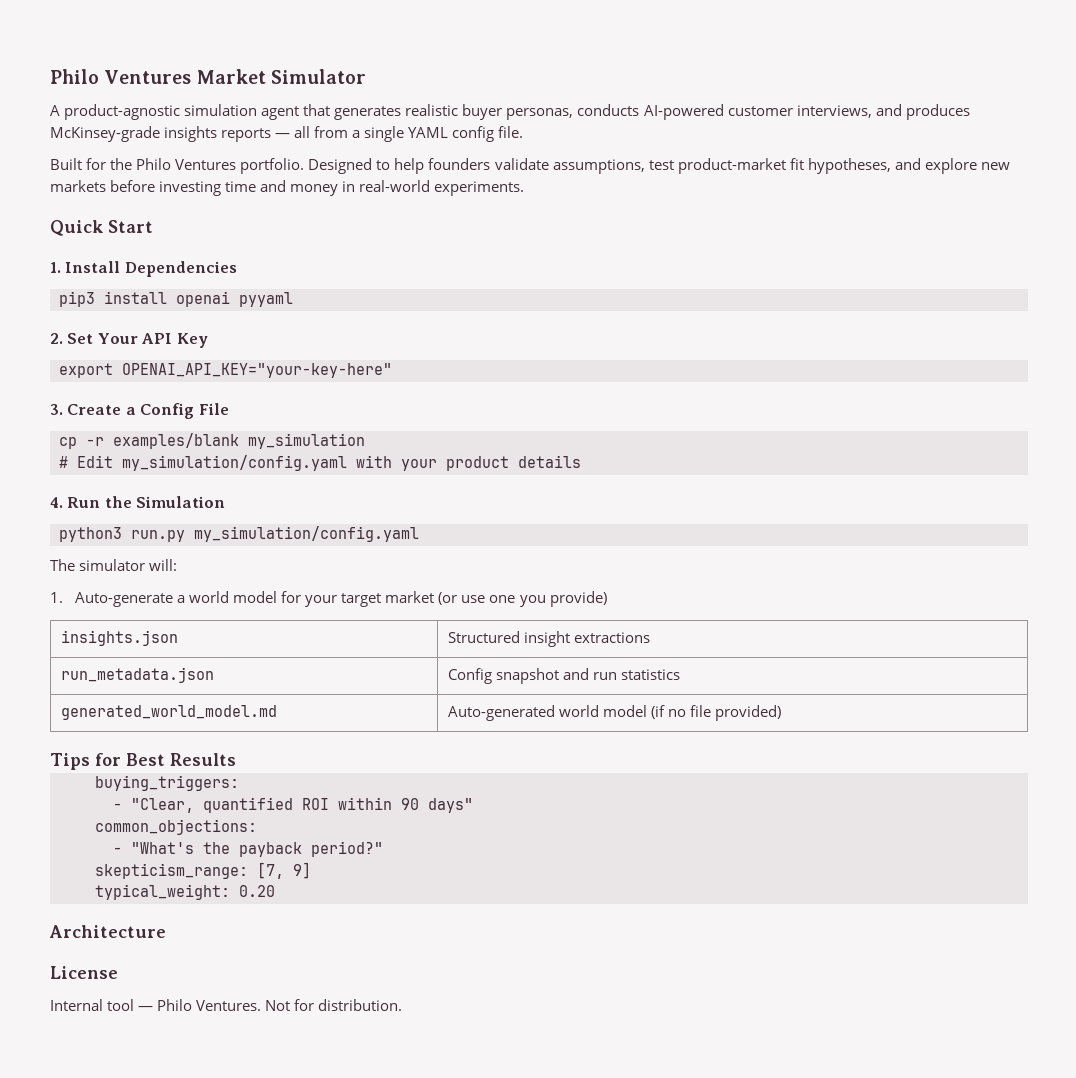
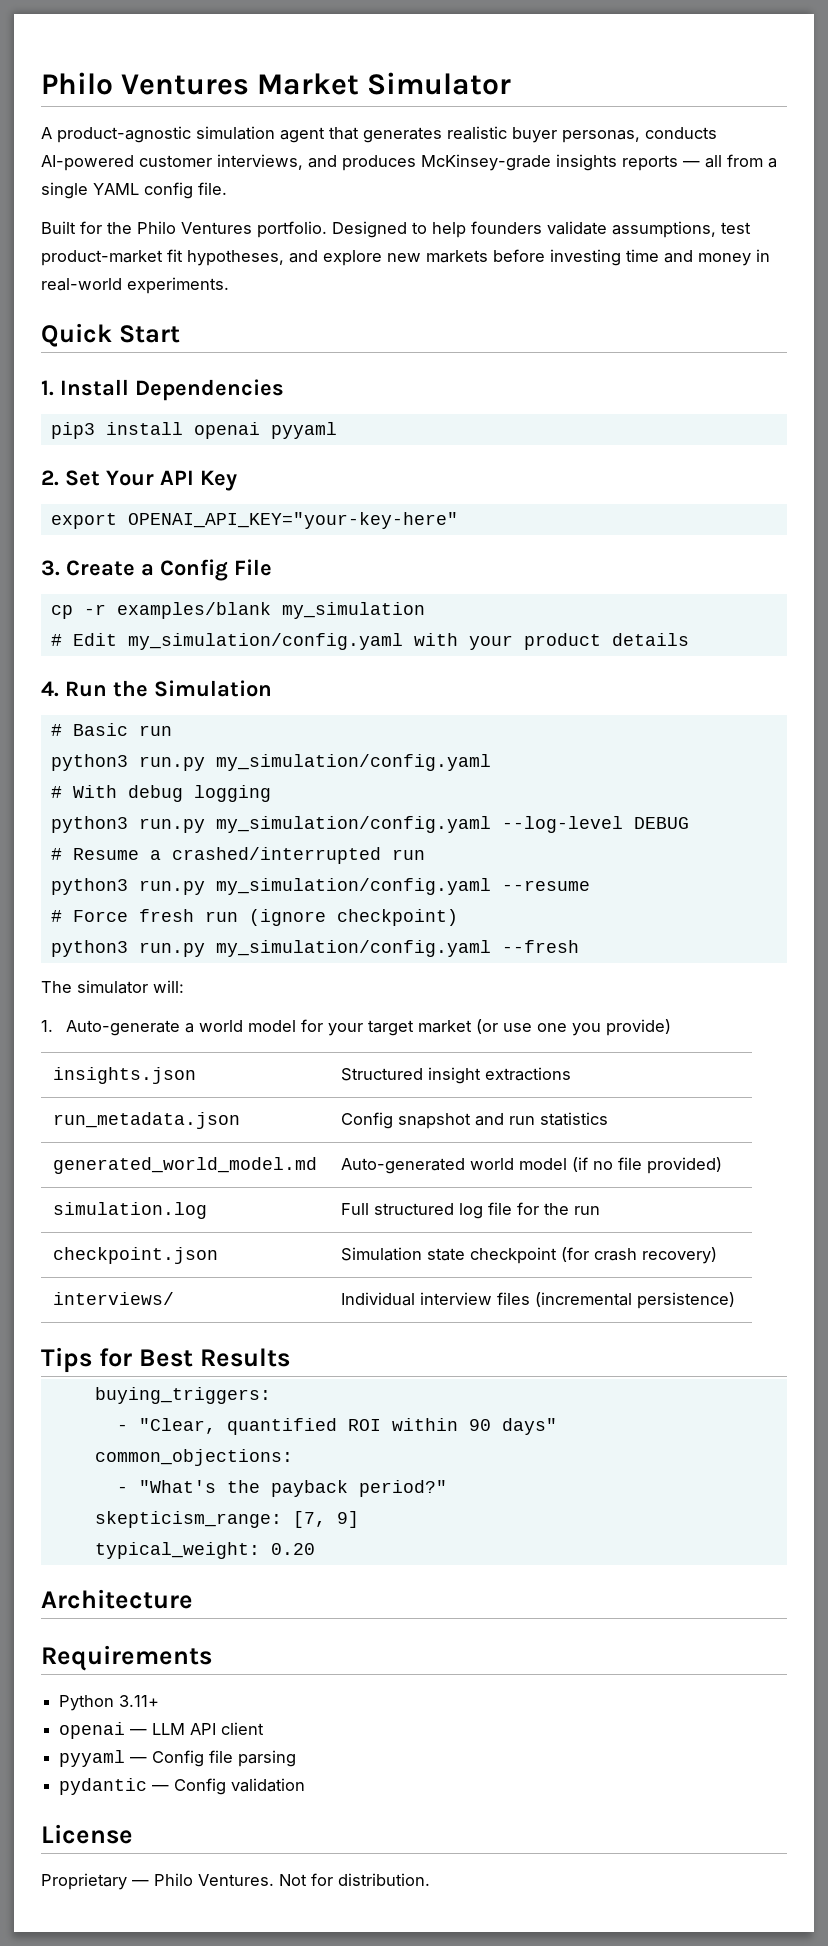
+ # Basic run
  python3 run.py my_simulation/config.yaml
+ # With debug logging
+ python3 run.py my_simulation/config.yaml --log-level DEBUG
+ # Resume a crashed/interrupted run
+ python3 run.py my_simulation/config.yaml --resume
+ # Force fresh run (ignore checkpoint)
+ python3 run.py my_simulation/config.yaml --fresh
+ simulation.log | Full structured log file for the run
+ checkpoint.json | Simulation state checkpoint (for crash recovery)
+ interviews/ | Individual interview files (incremental persistence)
+ Requirements
+ Python 3.11+
+ openai — LLM API client
+ pyyaml — Config file parsing
+ pydantic — Config validation
- Internal tool — Philo Ventures.
+ Proprietary — Philo Ventures.

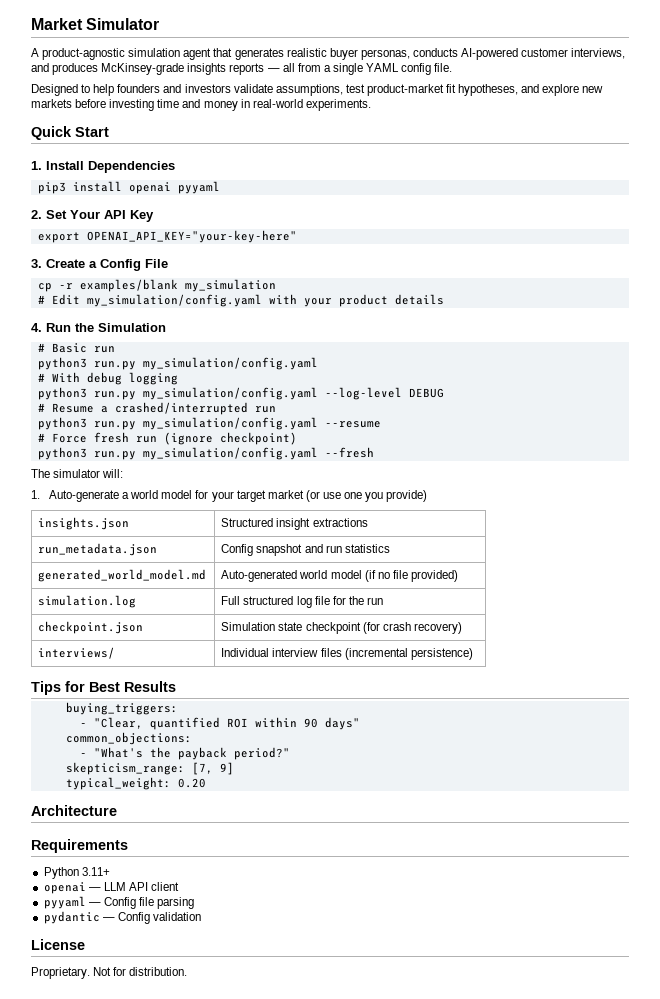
- Philo Ventures Market Simulator
+ Market Simulator
- Built for the Philo Ventures portfolio. Designed to help founders validate assumptions, test product-market fit hypotheses, and explore new markets before investing time and money in real-world experiments.
+ Designed to help founders and investors validate assumptions, test product-market fit hypotheses, and explore new markets before investing time and money in real-world experiments.
- Proprietary — Philo Ventures.
+ Proprietary.

